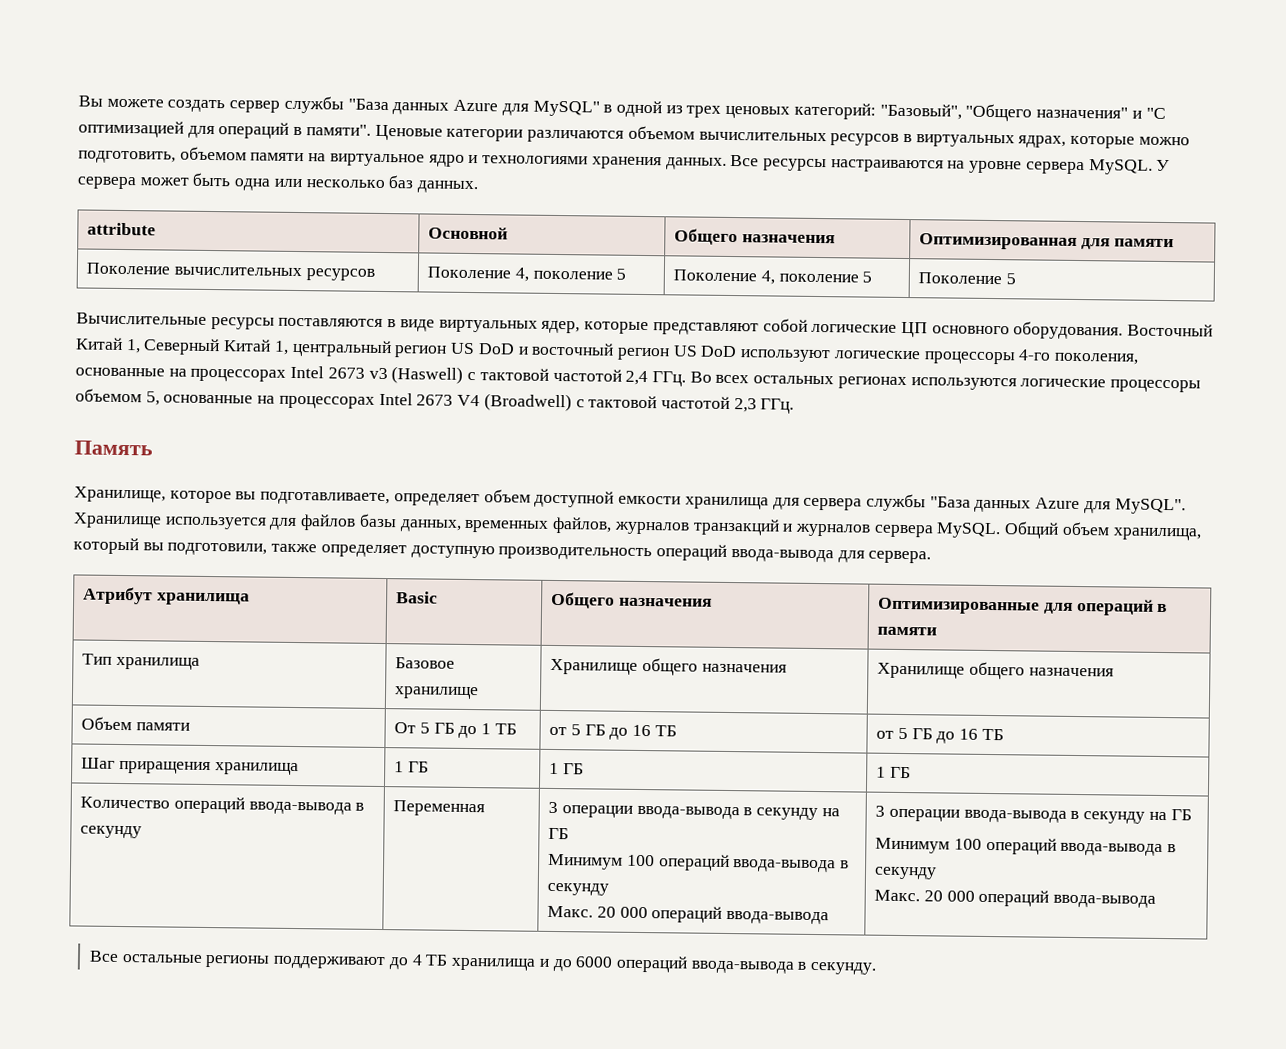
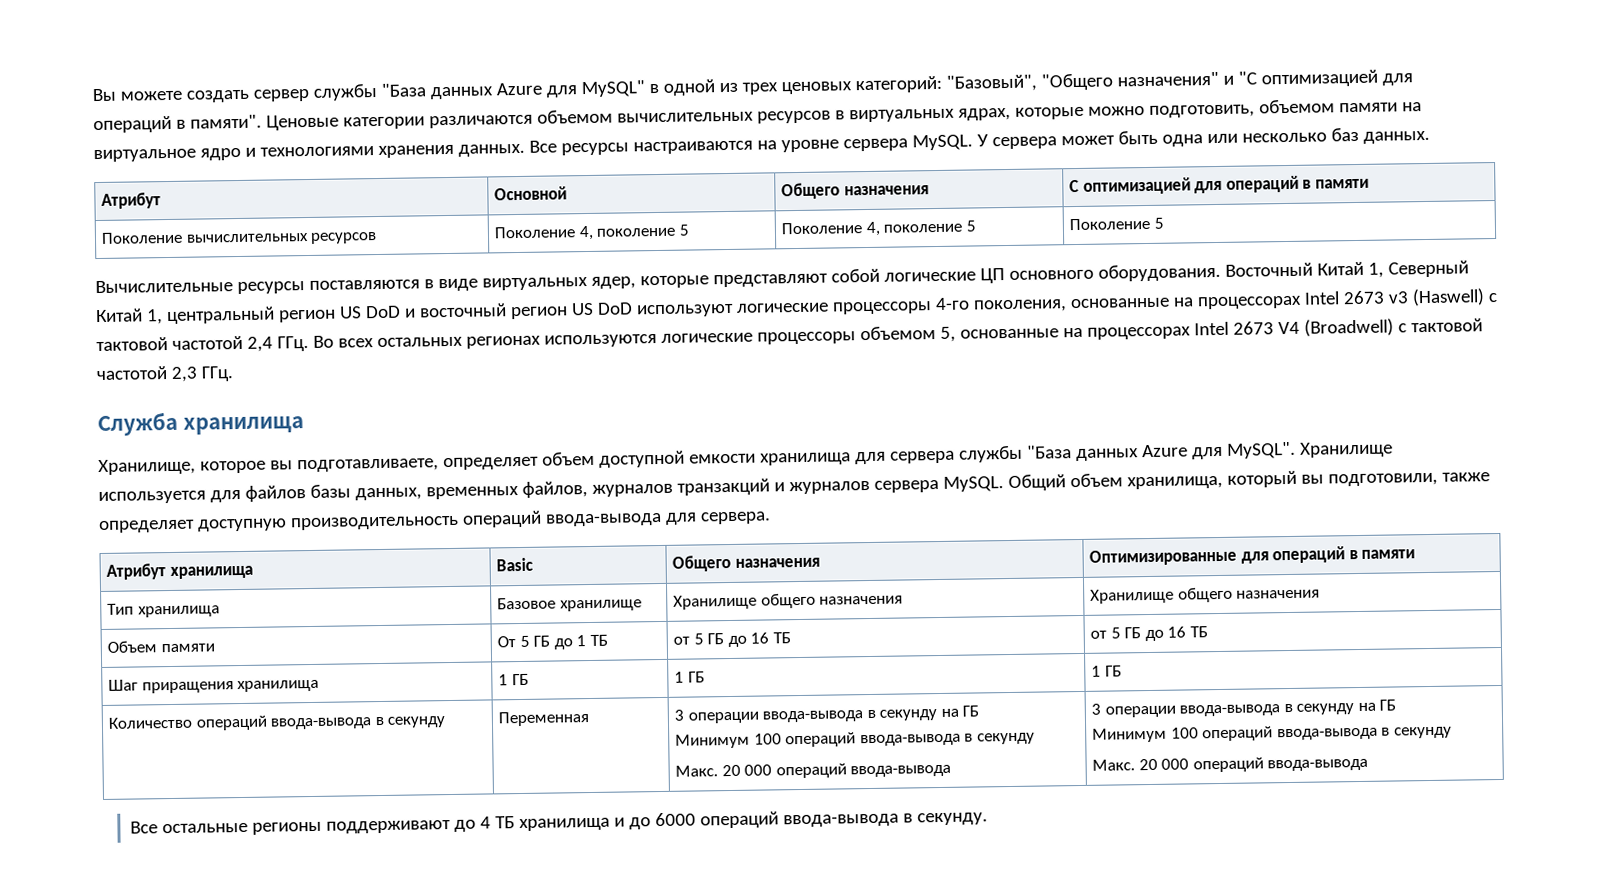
- attribute | Основной | Общего назначения | Оптимизированная для памяти
+ Атрибут | Основной | Общего назначения | С оптимизацией для операций в памяти
- Память
+ Служба хранилища

